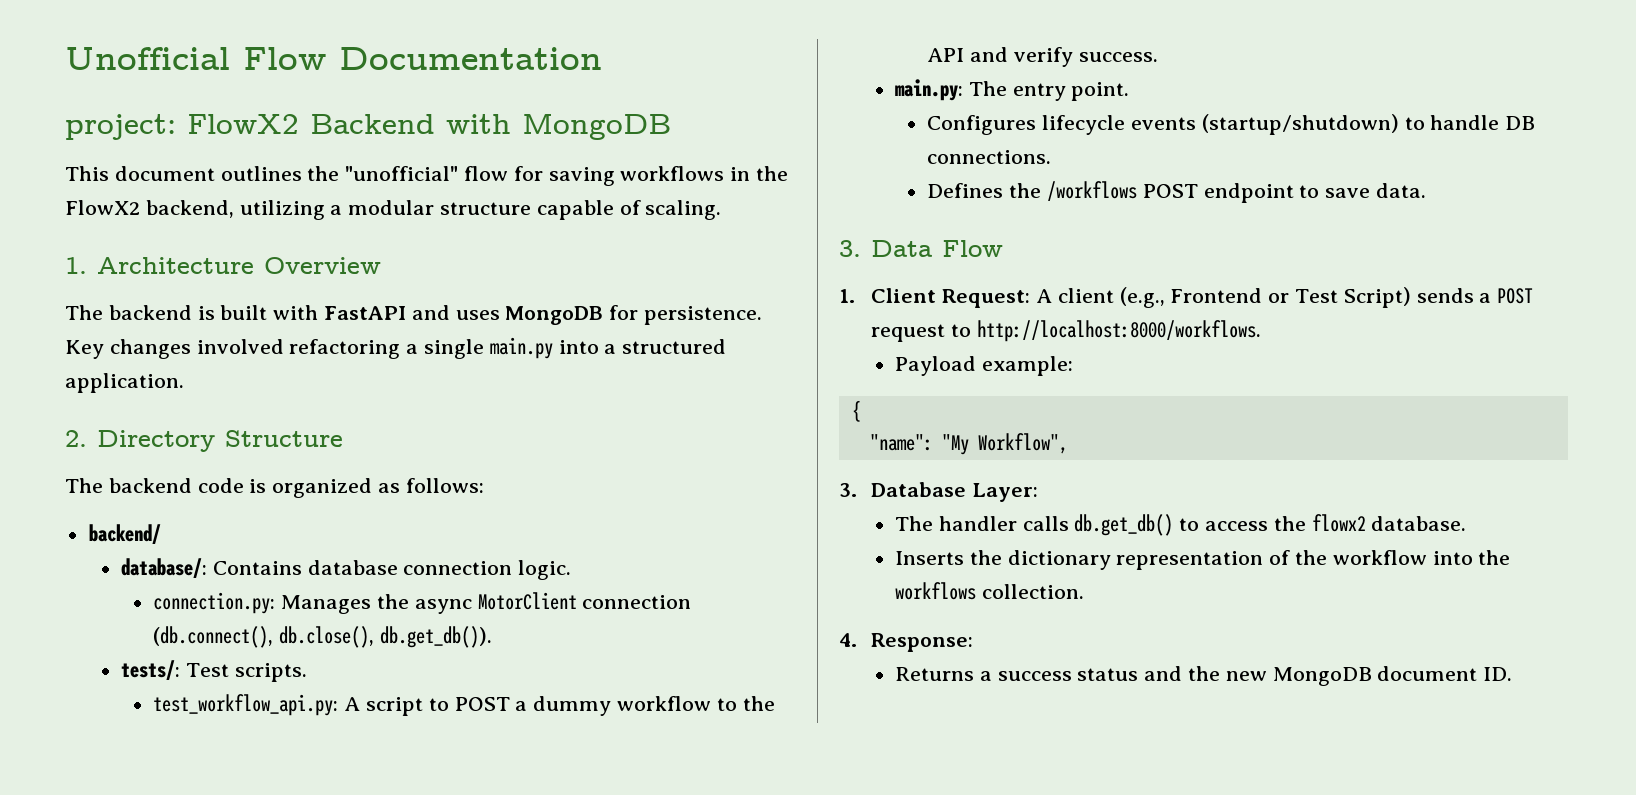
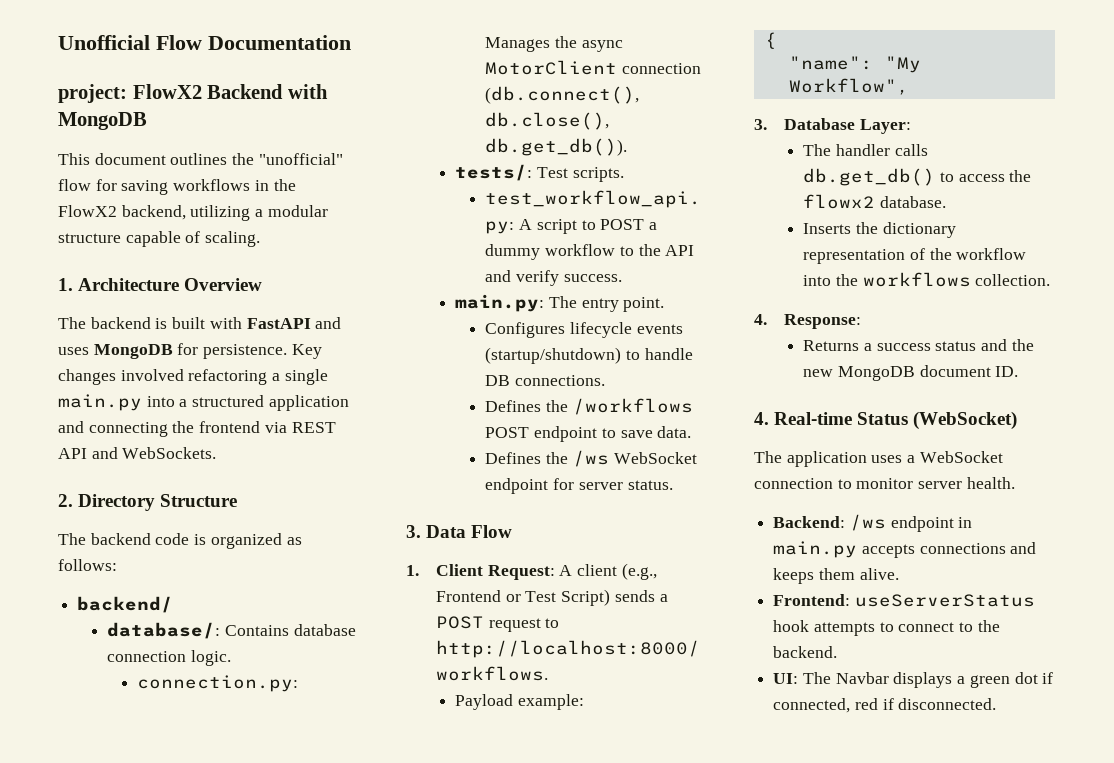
- Key changes involved refactoring a single main.py into a structured application.
+ Key changes involved refactoring a single main.py into a structured application and connecting the frontend via REST API and WebSockets.
+ Defines the /ws WebSocket endpoint for server status.
+ 4. Real-time Status (WebSocket)
+ The application uses a WebSocket connection to monitor server health.
+ Backend: /ws endpoint in main.py accepts connections and keeps them alive.
+ Frontend: useServerStatus hook attempts to connect to the backend.
+ UI: The Navbar displays a green dot if connected, red if disconnected.

